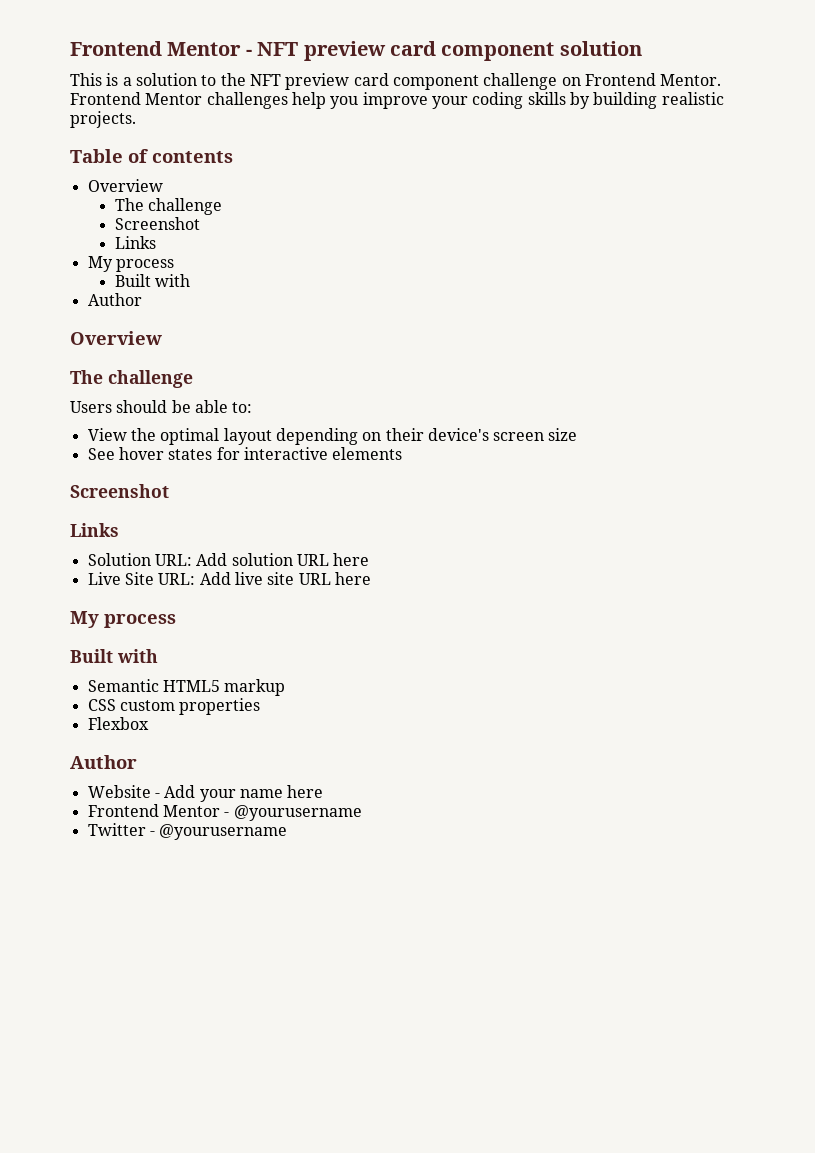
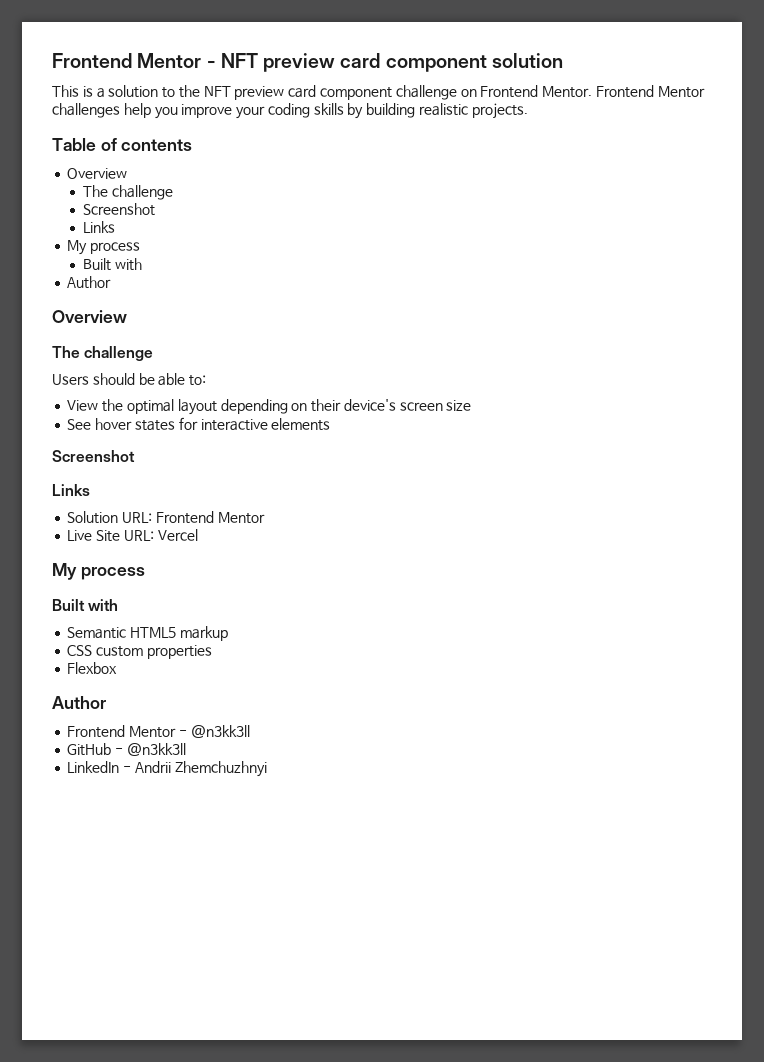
- Solution URL: Add solution URL here
+ Solution URL: Frontend Mentor
- Live Site URL: Add live site URL here
+ Live Site URL: Vercel
- Website - Add your name here
- Frontend Mentor - @yourusername
- Twitter - @yourusername
+ Frontend Mentor - @n3kk3ll
+ GitHub - @n3kk3ll
+ LinkedIn - Andrii Zhemchuzhnyi

